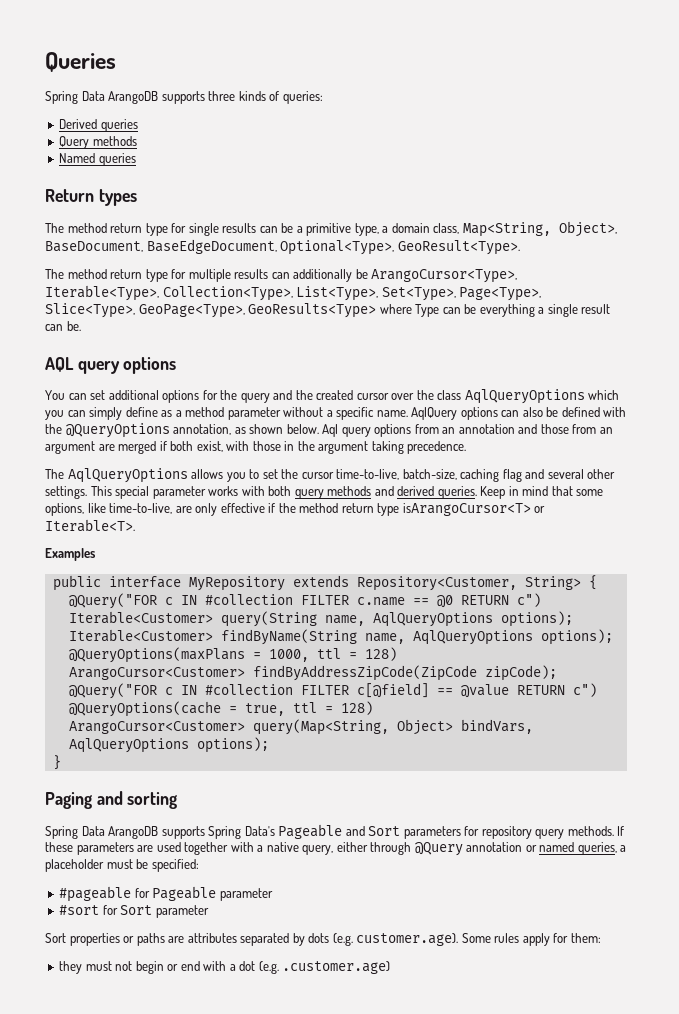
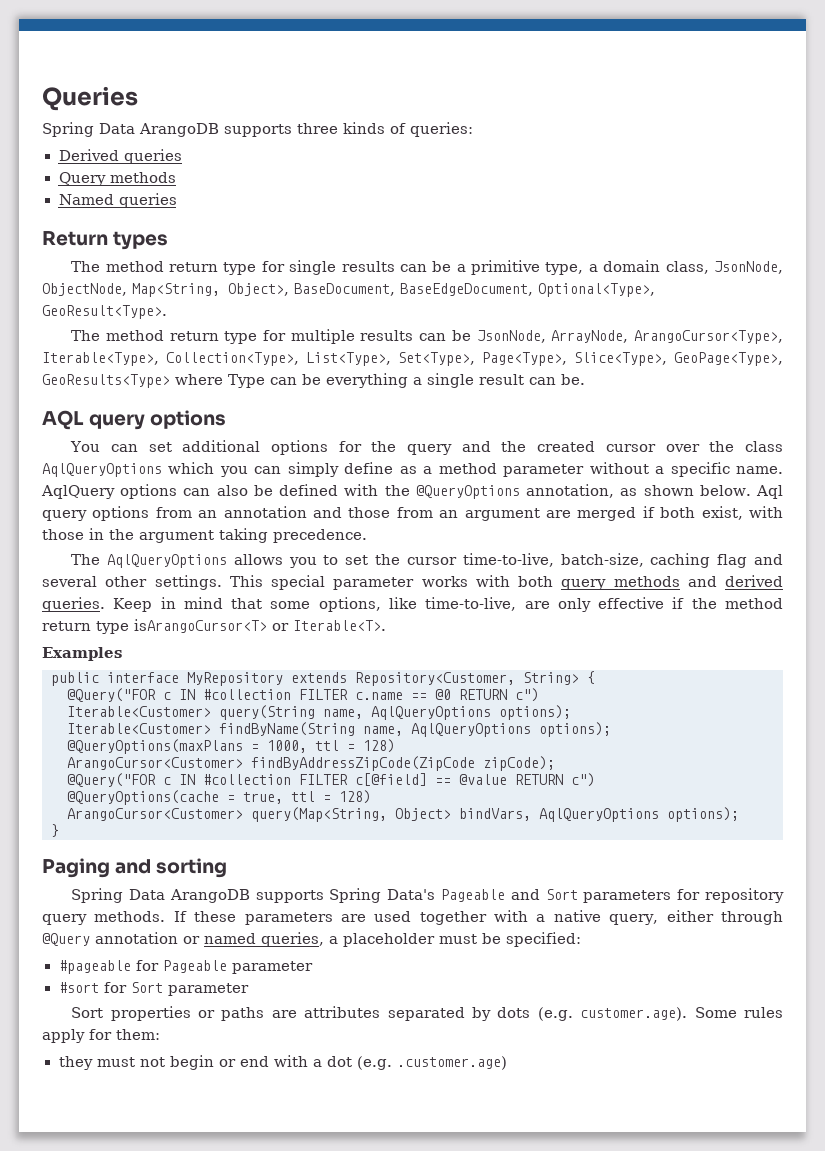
- The method return type for single results can be a primitive type, a domain class, Map<String, Object>, BaseDocument, BaseEdgeDocument, Optional<Type>, GeoResult<Type>.
+ The method return type for single results can be a primitive type, a domain class, JsonNode, ObjectNode, Map<String, Object>, BaseDocument, BaseEdgeDocument, Optional<Type>, GeoResult<Type>.
- The method return type for multiple results can additionally be ArangoCursor<Type>, Iterable<Type>, Collection<Type>, List<Type>, Set<Type>, Page<Type>, Slice<Type>, GeoPage<Type>, GeoResults<Type> where Type can be everything a single result can be.
+ The method return type for multiple results can be JsonNode, ArrayNode, ArangoCursor<Type>, Iterable<Type>, Collection<Type>, List<Type>, Set<Type>, Page<Type>, Slice<Type>, GeoPage<Type>, GeoResults<Type> where Type can be everything a single result can be.

